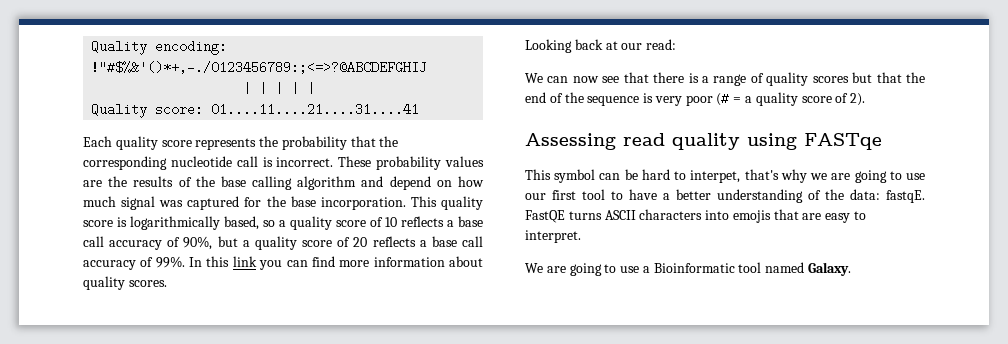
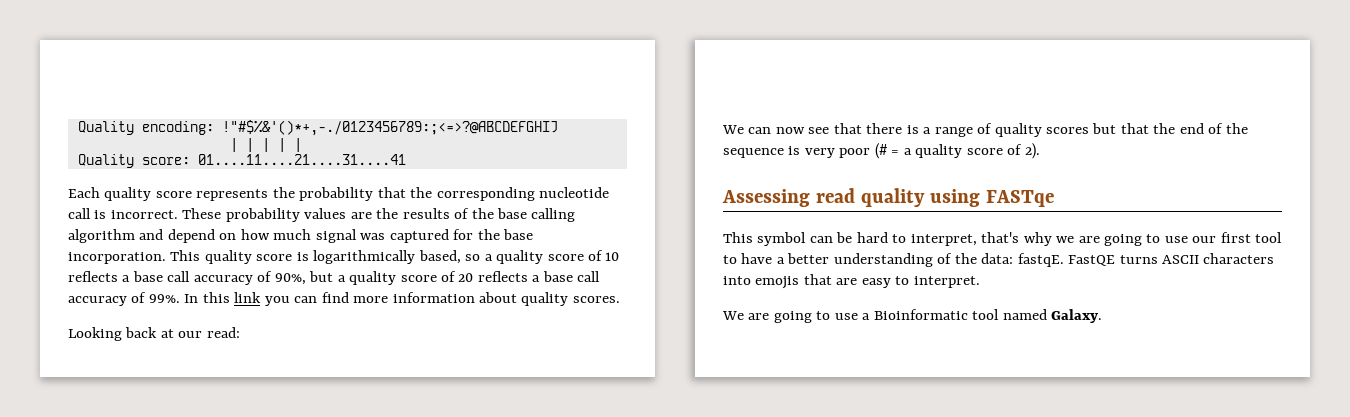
- This symbol can be hard to interpet, that's why we are going to use our first tool to have a better understanding of the data: fastqE.
+ This symbol can be hard to interpret, that's why we are going to use our first tool to have a better understanding of the data: fastqE.

